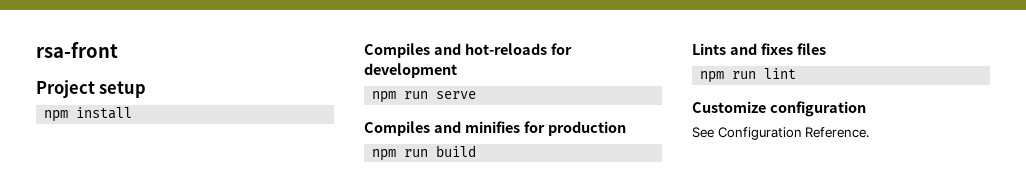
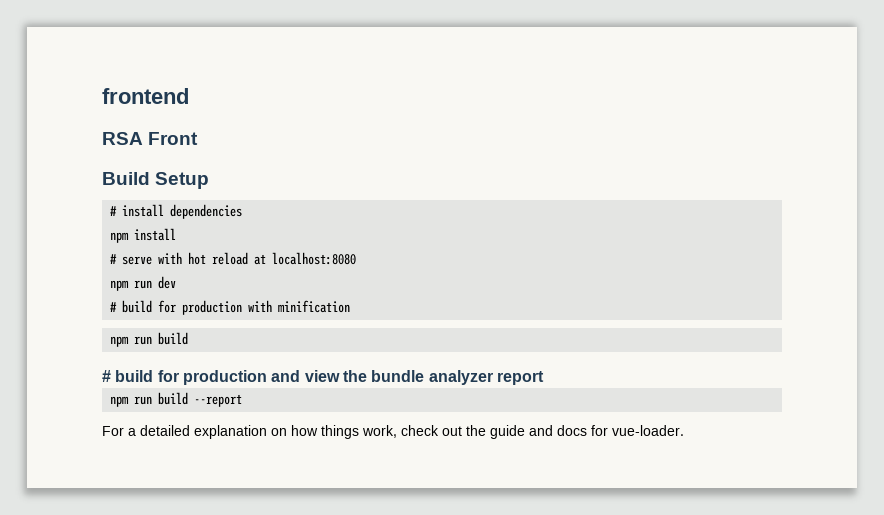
- rsa-front
- Project setup
+ frontend
+ RSA Front
+ Build Setup
+ # install dependencies
  npm install
- Compiles and hot-reloads for development
- npm run serve
- Compiles and minifies for production
+ # serve with hot reload at localhost:8080
+ npm run dev
+ # build for production with minification
- Lints and fixes files
- npm run lint
- Customize configuration
- See Configuration Reference.
+ # build for production and view the bundle analyzer report
+ npm run build --report
+ For a detailed explanation on how things work, check out the guide and docs for vue-loader.

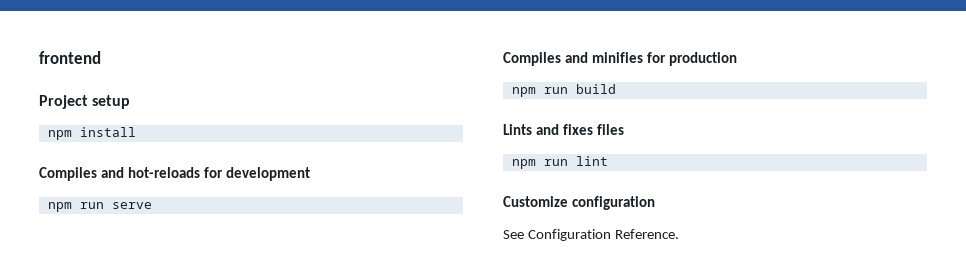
- RSA Front
- Build Setup
- # install dependencies
+ Project setup
  npm install
- # serve with hot reload at localhost:8080
- npm run dev
- # build for production with minification
+ Compiles and hot-reloads for development
+ npm run serve
+ Compiles and minifies for production
- # build for production and view the bundle analyzer report
- npm run build --report
- For a detailed explanation on how things work, check out the guide and docs for vue-loader.
+ Lints and fixes files
+ npm run lint
+ Customize configuration
+ See Configuration Reference.

